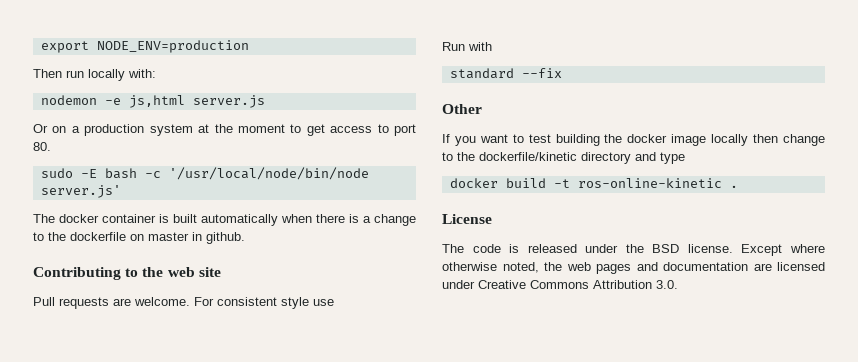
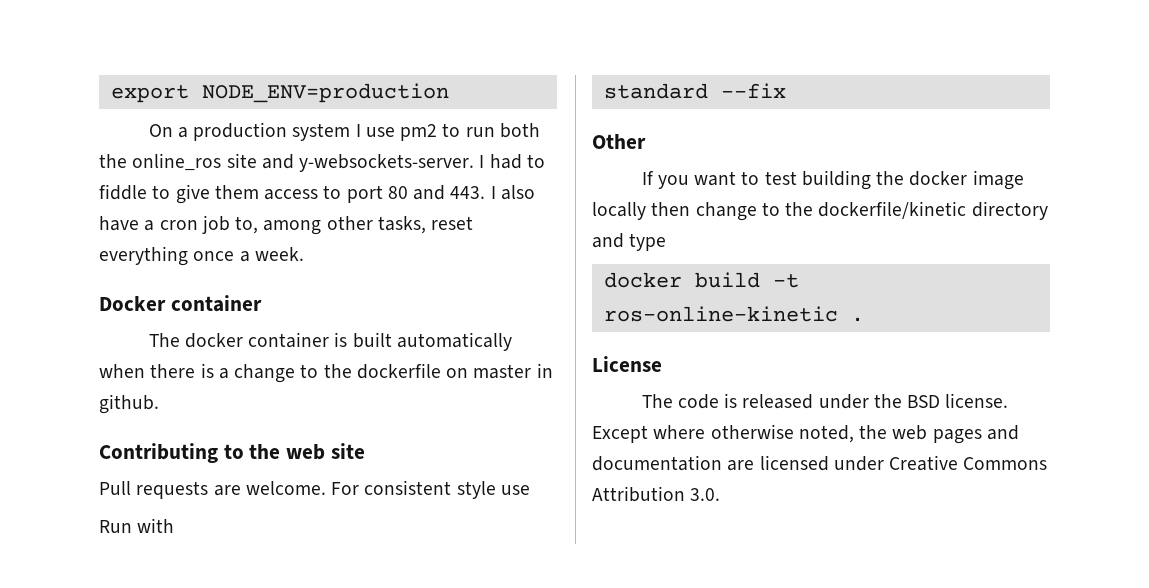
- Then run locally with:
- nodemon -e js,html server.js
- Or on a production system at the moment to get access to port 80.
- sudo -E bash -c '/usr/local/node/bin/node server.js'
+ On a production system I use pm2 to run both the online_ros site and y-websockets-server. I had to fiddle to give them access to port 80 and 443. I also have a cron job to, among other tasks, reset everything once a week.
+ Docker container

